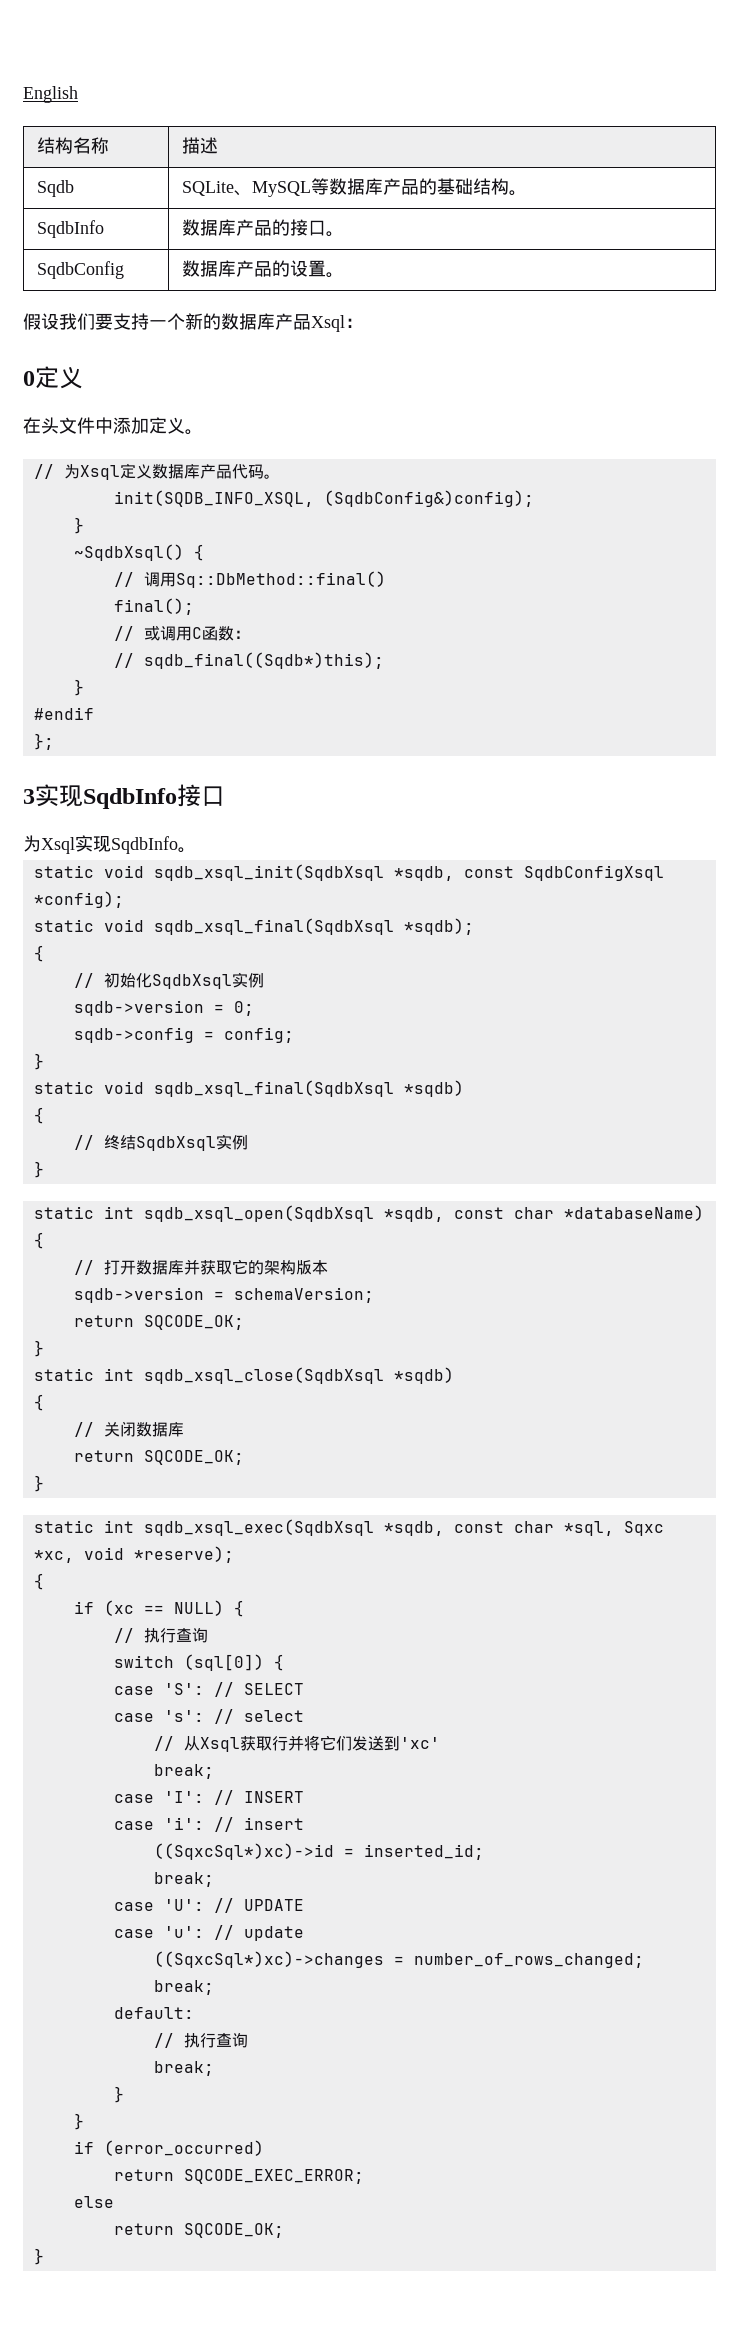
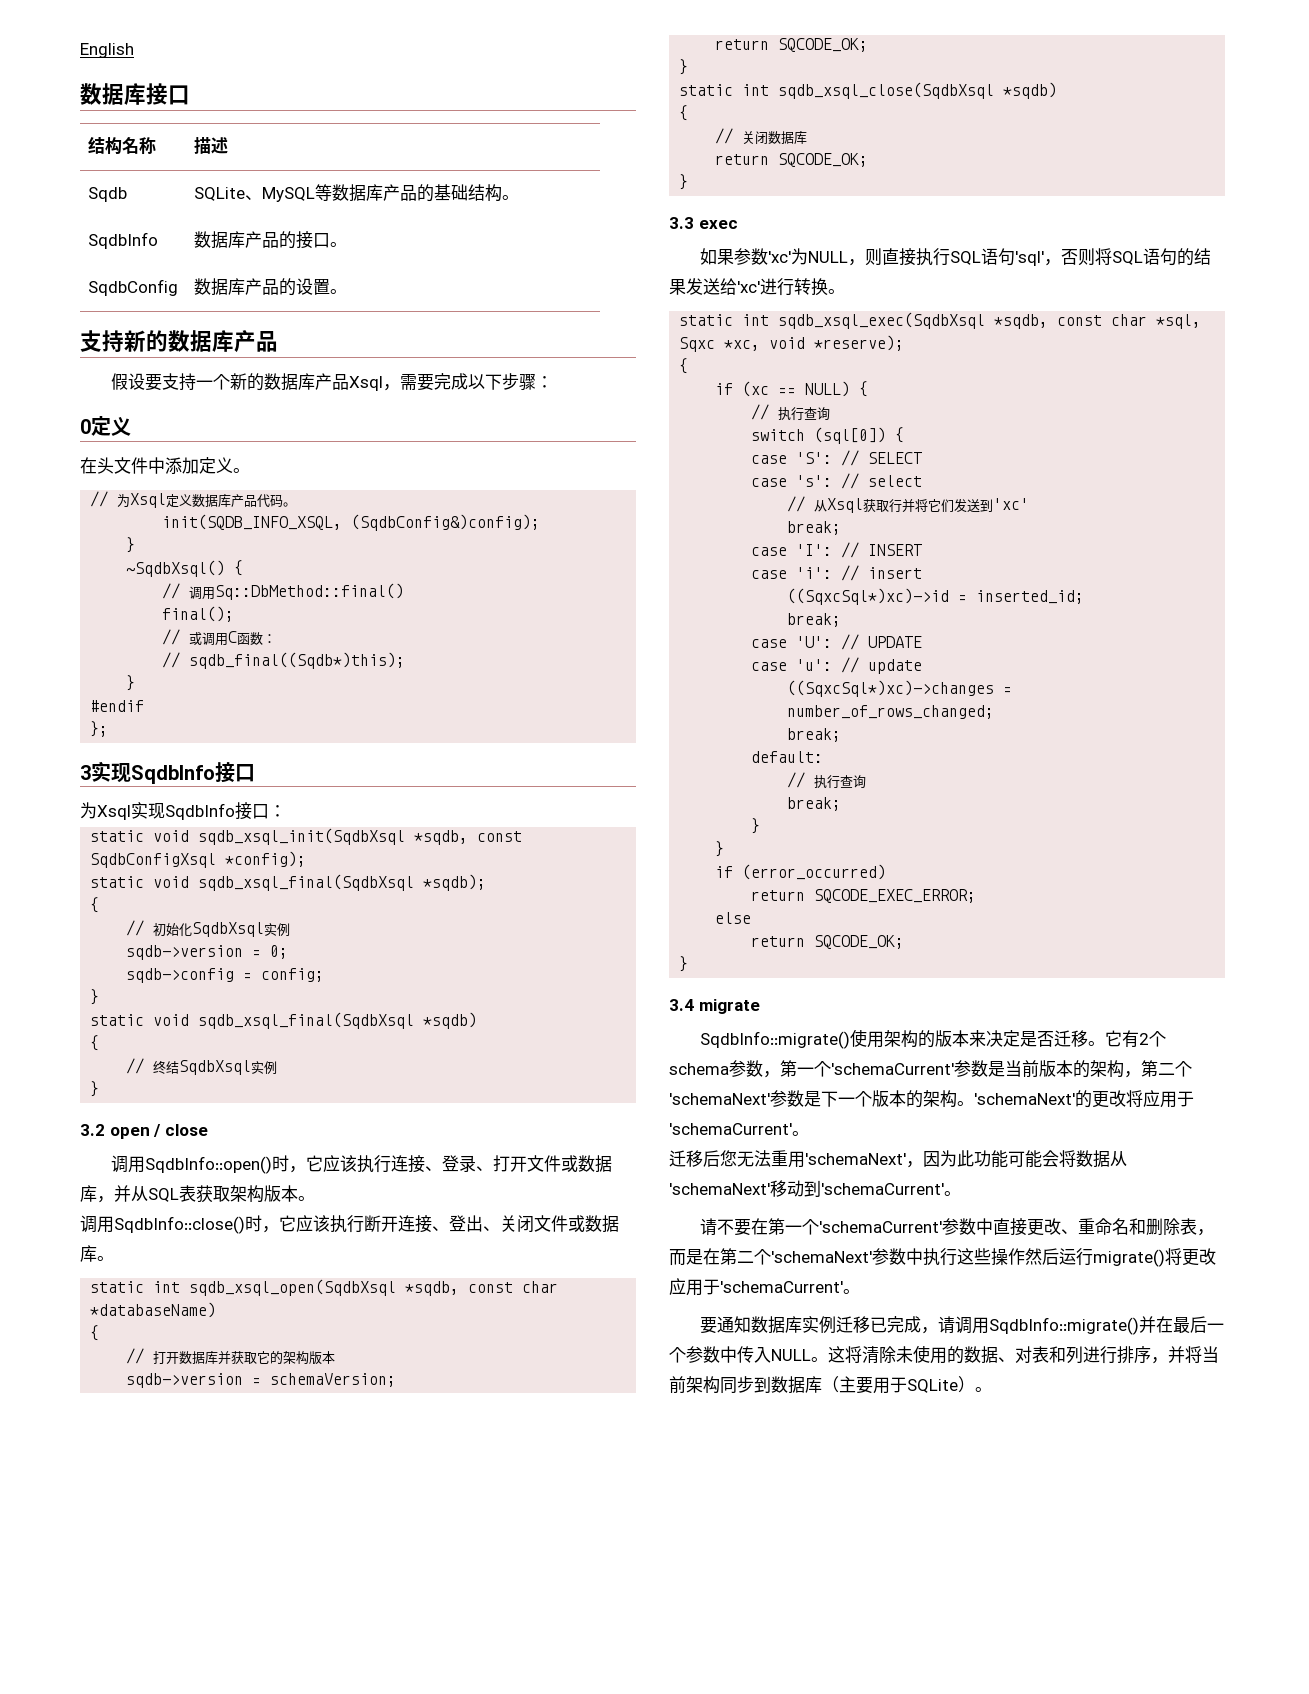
+ 数据库接口
+ 支持新的数据库产品
- 假设我们要支持一个新的数据库产品Xsql：
+ 假设要支持一个新的数据库产品Xsql，需要完成以下步骤：
- 为Xsql实现SqdbInfo。
+ 为Xsql实现SqdbInfo接口：
+ 3.2 open / close
+ 调用SqdbInfo::open()时，它应该执行连接、登录、打开文件或数据库，并从SQL表获取架构版本。
+ 调用SqdbInfo::close()时，它应该执行断开连接、登出、关闭文件或数据库。
+ 3.3 exec
+ 如果参数'xc'为NULL，则直接执行SQL语句'sql'，否则将SQL语句的结果发送给'xc'进行转换。
+ 3.4 migrate
+ SqdbInfo::migrate()使用架构的版本来决定是否迁移。它有2个schema参数，第一个'schemaCurrent'参数是当前版本的架构，第二个'schemaNext'参数是下一个版本的架构。'schemaNext'的更改将应用于'schemaCurrent'。
+ 迁移后您无法重用'schemaNext'，因为此功能可能会将数据从'schemaNext'移动到'schemaCurrent'。
+ 请不要在第一个'schemaCurrent'参数中直接更改、重命名和删除表，而是在第二个'schemaNext'参数中执行这些操作然后运行migrate()将更改应用于'schemaCurrent'。
+ 要通知数据库实例迁移已完成，请调用SqdbInfo::migrate()并在最后一个参数中传入NULL。这将清除未使用的数据、对表和列进行排序，并将当前架构同步到数据库（主要用于SQLite）。

